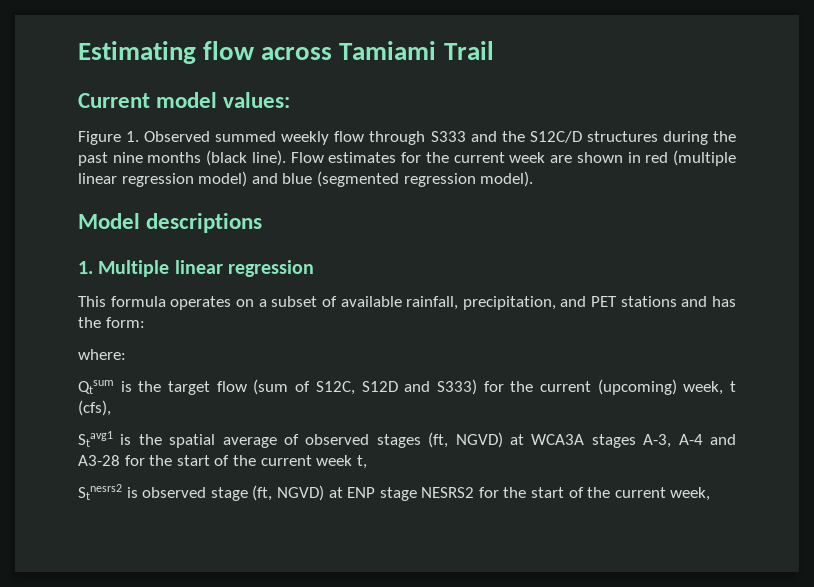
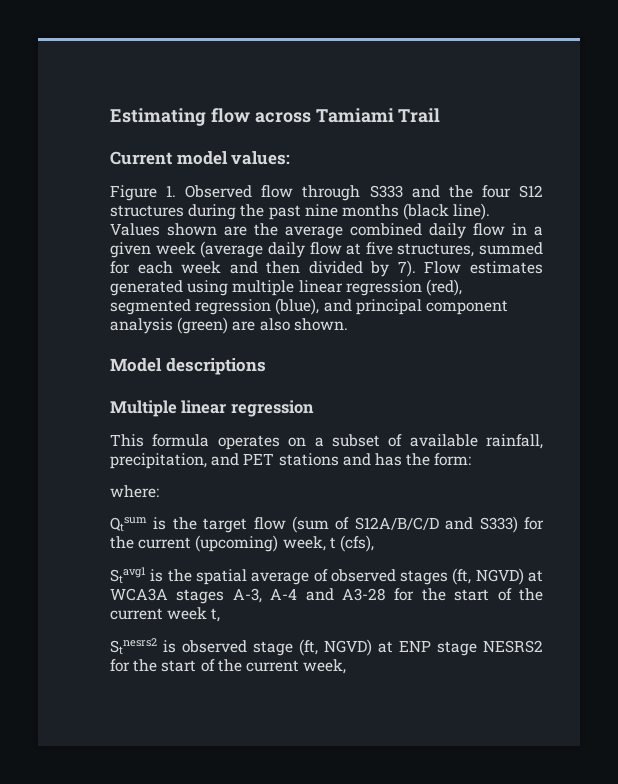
- Figure 1. Observed summed weekly flow through S333 and the S12C/D structures during the past nine months (black line).
+ Figure 1. Observed flow through S333 and the four S12 structures during the past nine months (black line).
- Flow estimates for the current week are shown in red (multiple linear regression model) and blue (segmented regression model).
+ Values shown are the average combined daily flow in a given week (average daily flow at five structures, summed for each week and then divided by 7). Flow estimates generated using multiple linear regression (red), segmented regression (blue), and principal component analysis (green) are also shown.
- 1. Multiple linear regression
+ Multiple linear regression
- Qtsum is the target flow (sum of S12C, S12D and S333) for the current (upcoming) week, t (cfs),
+ Qtsum is the target flow (sum of S12A/B/C/D and S333) for the current (upcoming) week, t (cfs),

